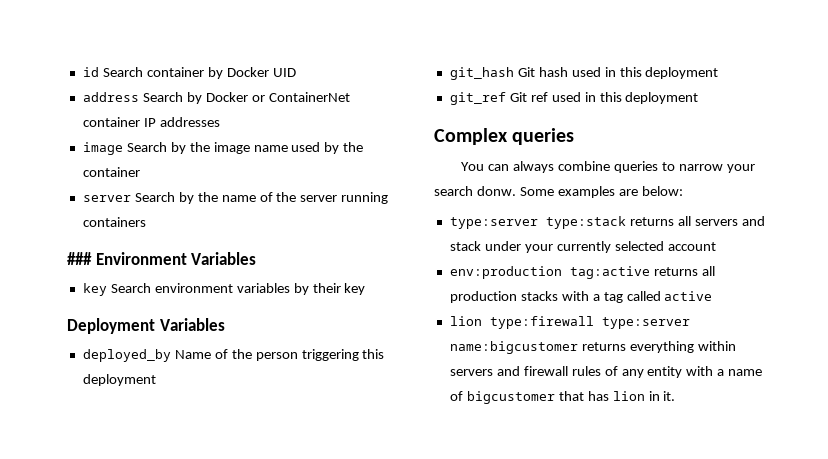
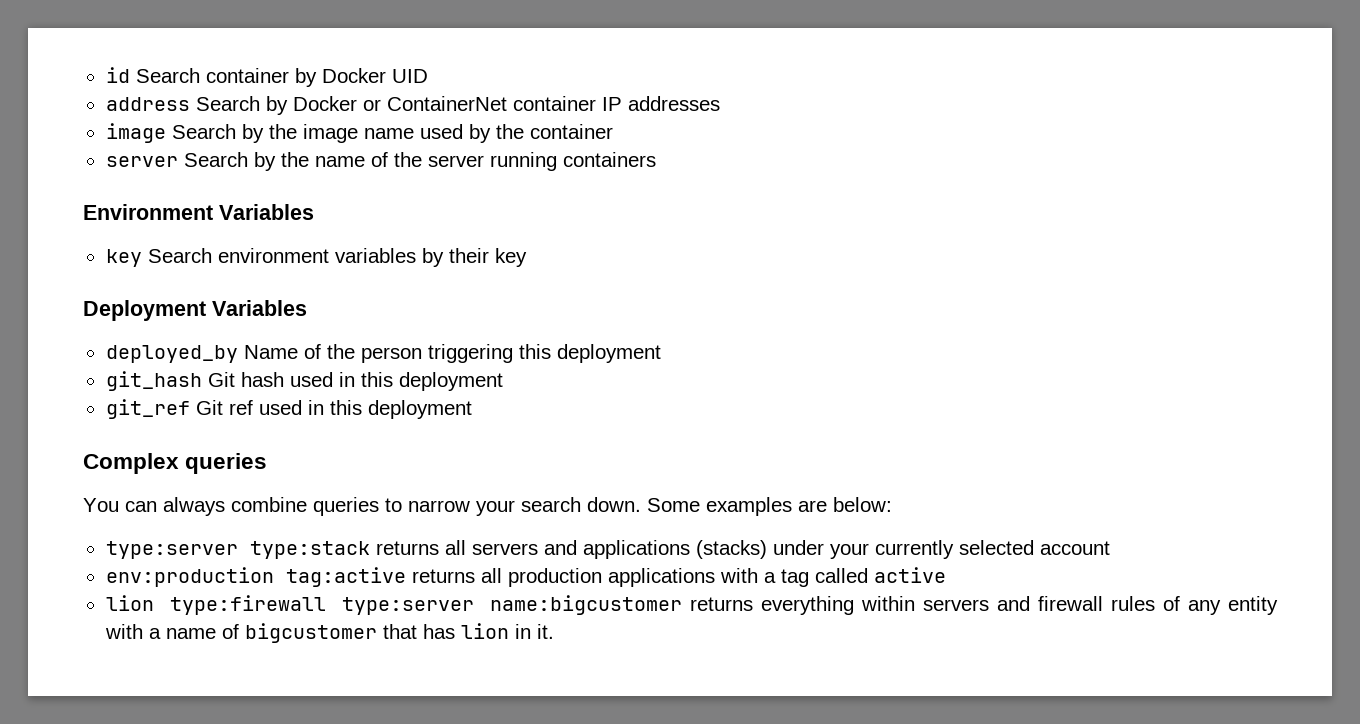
- ### Environment Variables
+ Environment Variables
- You can always combine queries to narrow your search donw.
+ You can always combine queries to narrow your search down.
- type:server type:stack returns all servers and stack under your currently selected account
+ type:server type:stack returns all servers and applications (stacks) under your currently selected account
- env:production tag:active returns all production stacks with a tag called active
+ env:production tag:active returns all production applications with a tag called active

